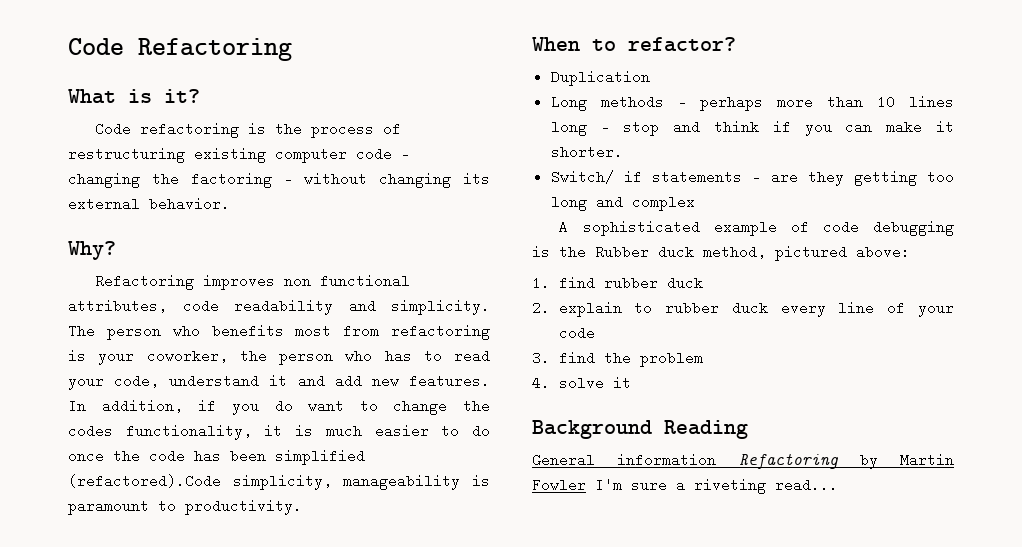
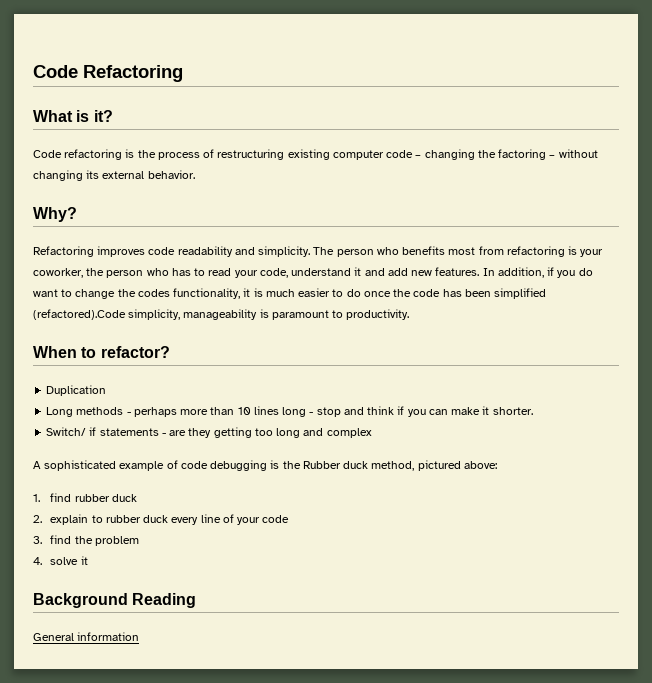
- Refactoring improves non functional attributes, code readability and simplicity.
+ Refactoring improves code readability and simplicity.
- General information Refactoring by Martin Fowler I'm sure a riveting read...
+ General information

